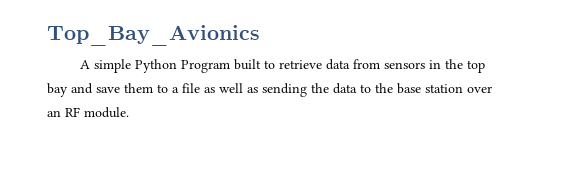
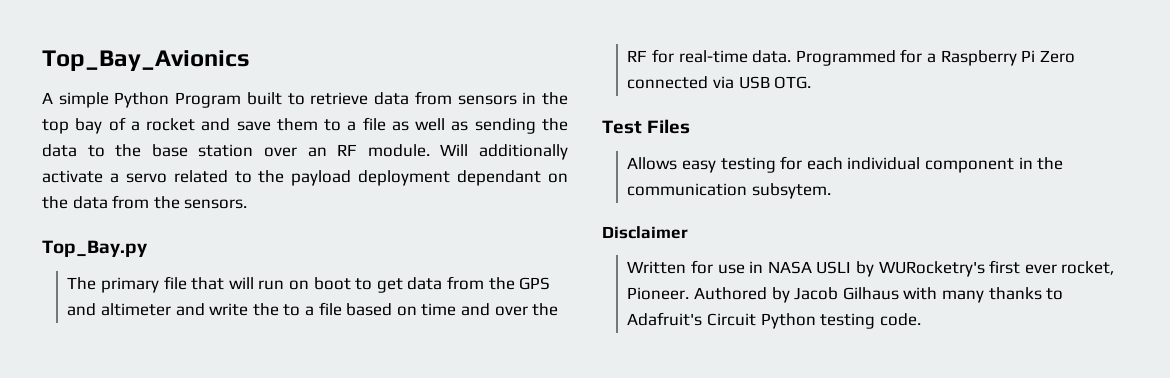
- A simple Python Program built to retrieve data from sensors in the top bay and save them to a file as well as sending the data to the base station over an RF module.
+ A simple Python Program built to retrieve data from sensors in the top bay of a rocket and save them to a file as well as sending the data to the base station over an RF module.
+ Will additionally activate a servo related to the payload deployment dependant on the data from the sensors.
+ Top_Bay.py
+ The primary file that will run on boot to get data from the GPS and altimeter and write the to a file based on time and over the RF for real-time data. Programmed for a Raspberry Pi Zero connected via USB OTG.
+ Test Files
+ Allows easy testing for each individual component in the communication subsytem.
+ Disclaimer
+ Written for use in NASA USLI by WURocketry's first ever rocket, Pioneer. Authored by Jacob Gilhaus with many thanks to Adafruit's Circuit Python testing code.

